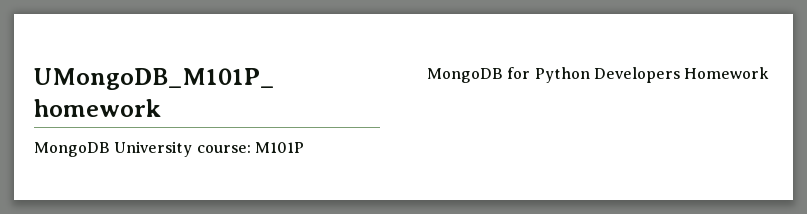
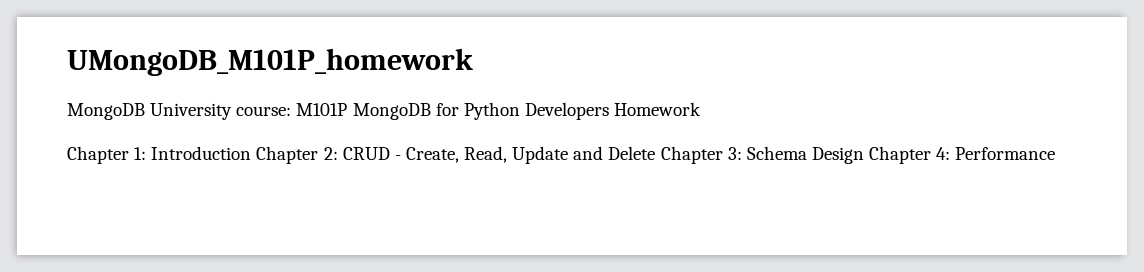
+ Chapter 1: Introduction Chapter 2: CRUD - Create, Read, Update and Delete Chapter 3: Schema Design Chapter 4: Performance

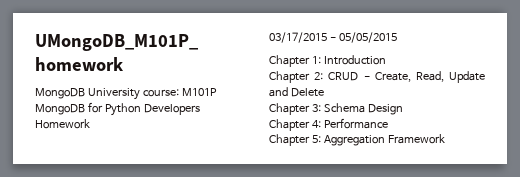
+ 03/17/2015 - 05/05/2015
- Chapter 1: Introduction Chapter 2: CRUD - Create, Read, Update and Delete Chapter 3: Schema Design Chapter 4: Performance
+ Chapter 1: Introduction
+ Chapter 2: CRUD - Create, Read, Update and Delete
+ Chapter 3: Schema Design
+ Chapter 4: Performance
+ Chapter 5: Aggregation Framework

